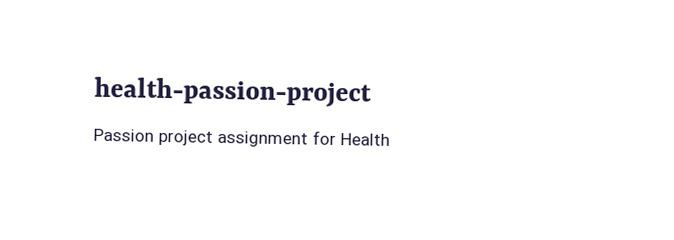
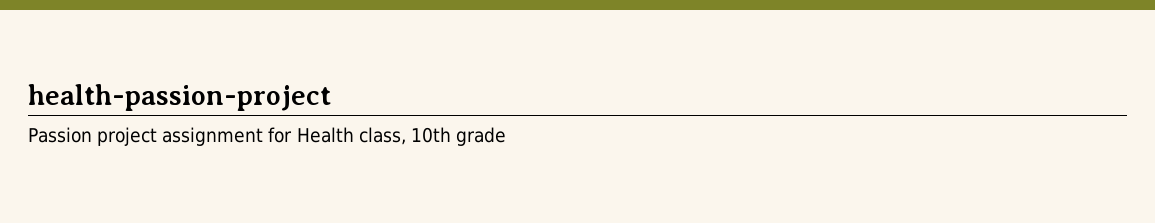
- Passion project assignment for Health
+ Passion project assignment for Health class, 10th grade

